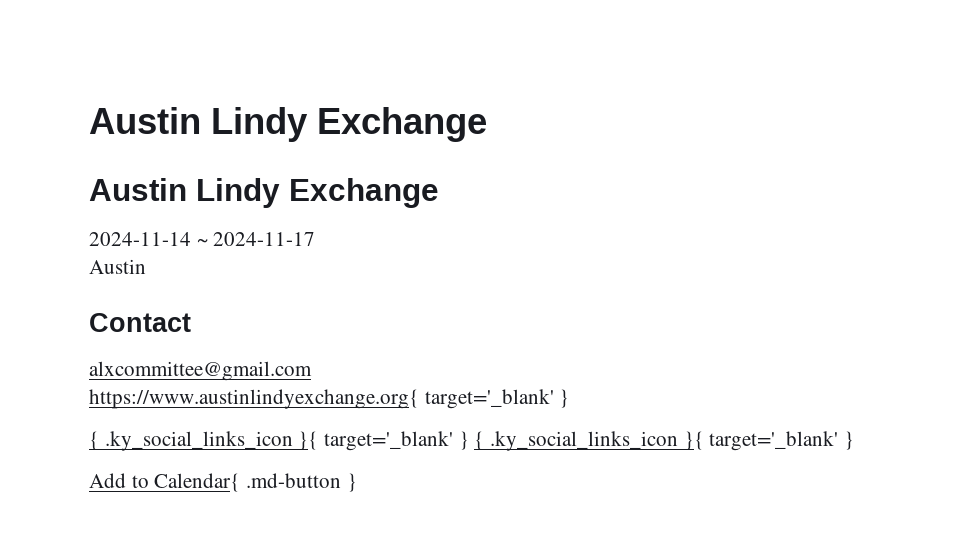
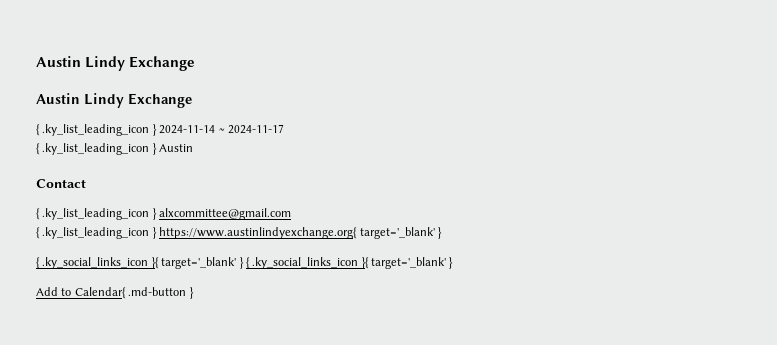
- 2024-11-14 ~ 2024-11-17
- Austin
+ { .ky_list_leading_icon } 2024-11-14 ~ 2024-11-17
+ { .ky_list_leading_icon } Austin
- alxcommittee@gmail.com
- https://www.austinlindyexchange.org{ target='_blank' }
+ { .ky_list_leading_icon } alxcommittee@gmail.com
+ { .ky_list_leading_icon } https://www.austinlindyexchange.org{ target='_blank' }

